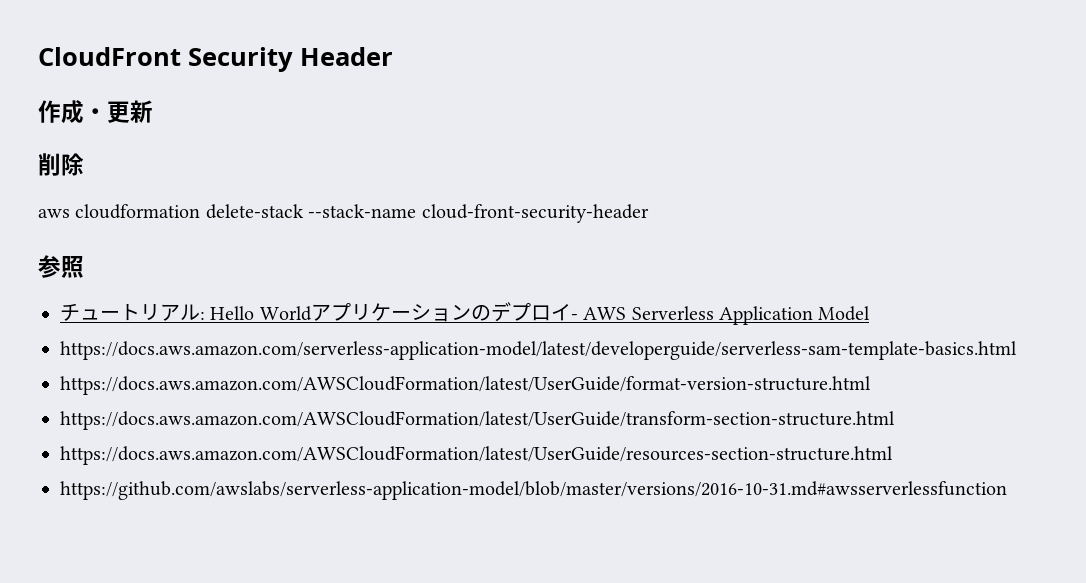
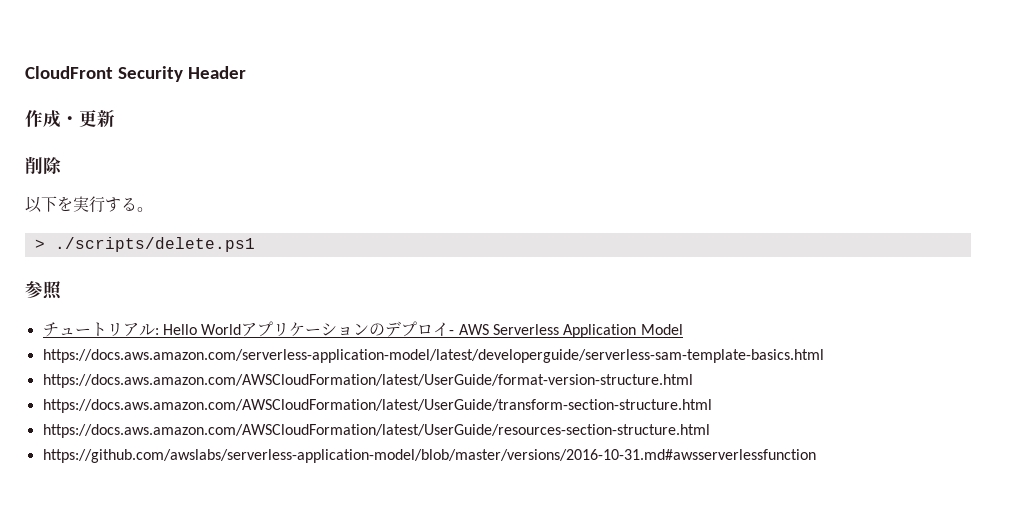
- aws cloudformation delete-stack --stack-name cloud-front-security-header
+ 以下を実行する。
+ > ./scripts/delete.ps1

